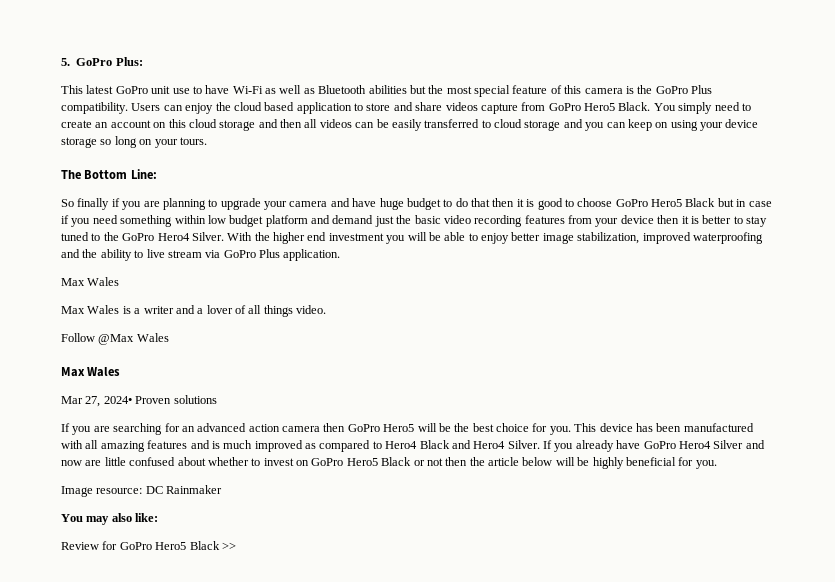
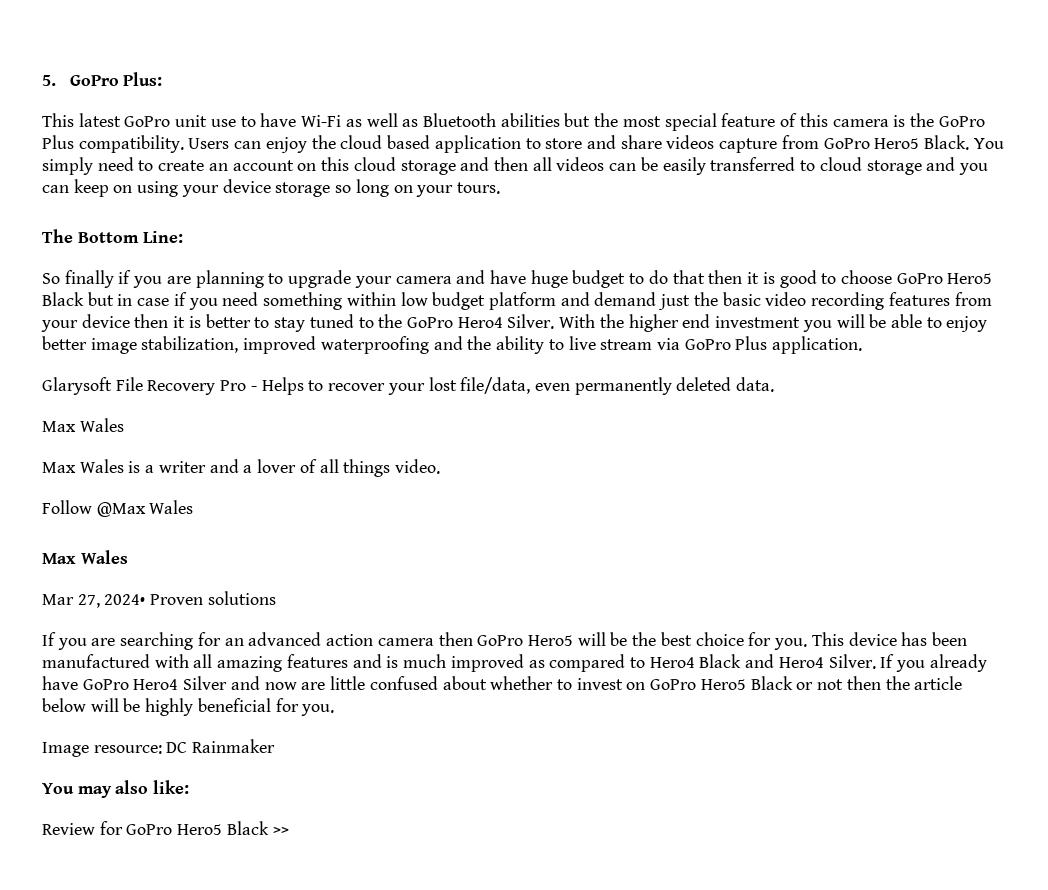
+ Glarysoft File Recovery Pro - Helps to recover your lost file/data, even permanently deleted data.

